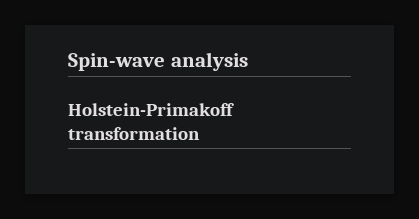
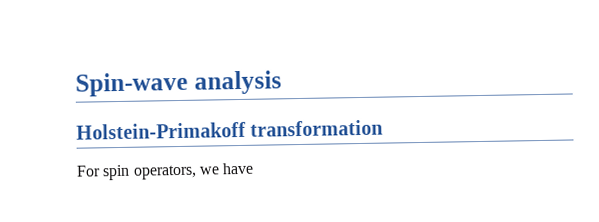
+ For spin operators, we have

